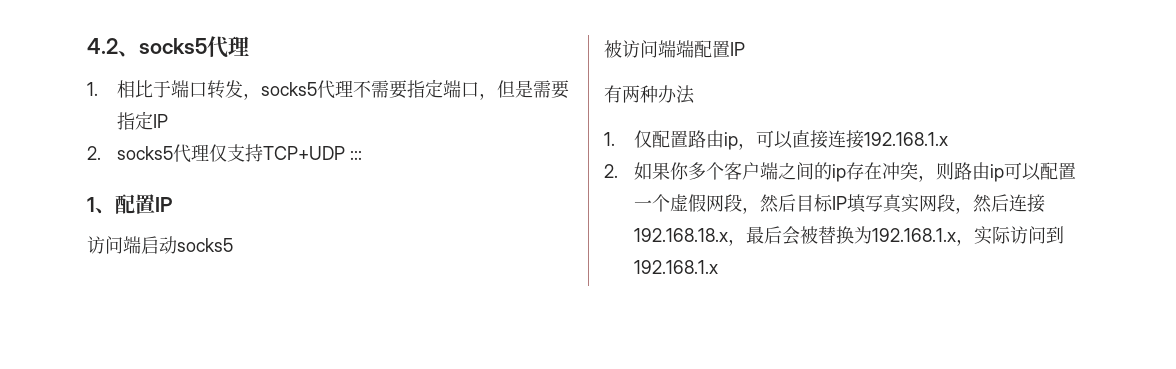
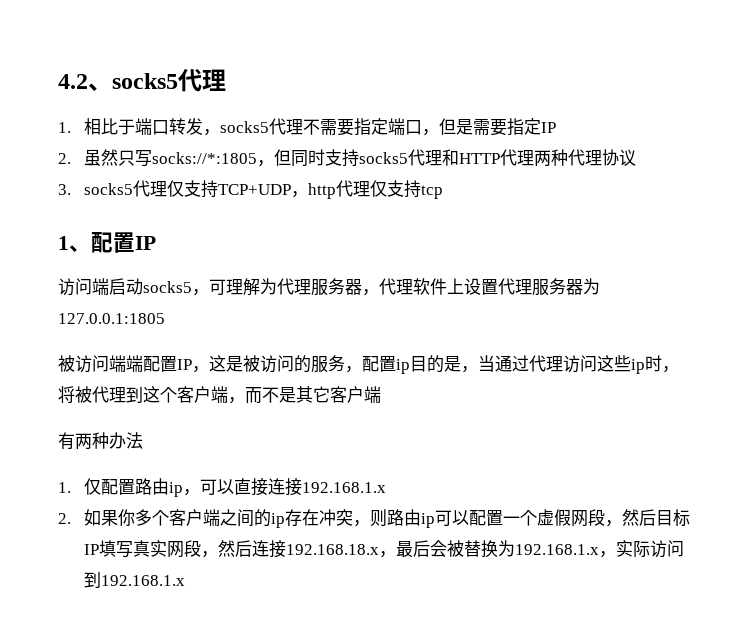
- 2. socks5代理仅支持TCP+UDP :::
+ 2.虽然只写socks://*:1805，但同时支持socks5代理和HTTP代理两种代理协议
+ 3. socks5代理仅支持TCP+UDP，http代理仅支持tcp
- 访问端启动socks5
+ 访问端启动socks5，可理解为代理服务器，代理软件上设置代理服务器为127.0.0.1:1805
- 被访问端端配置IP
+ 被访问端端配置IP，这是被访问的服务，配置ip目的是，当通过代理访问这些ip时，将被代理到这个客户端，而不是其它客户端

